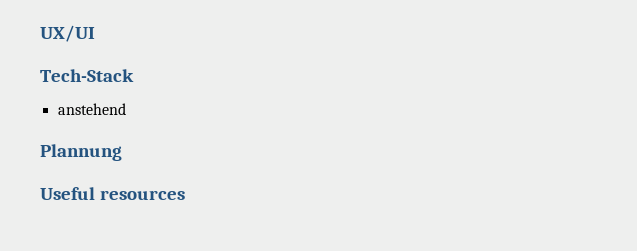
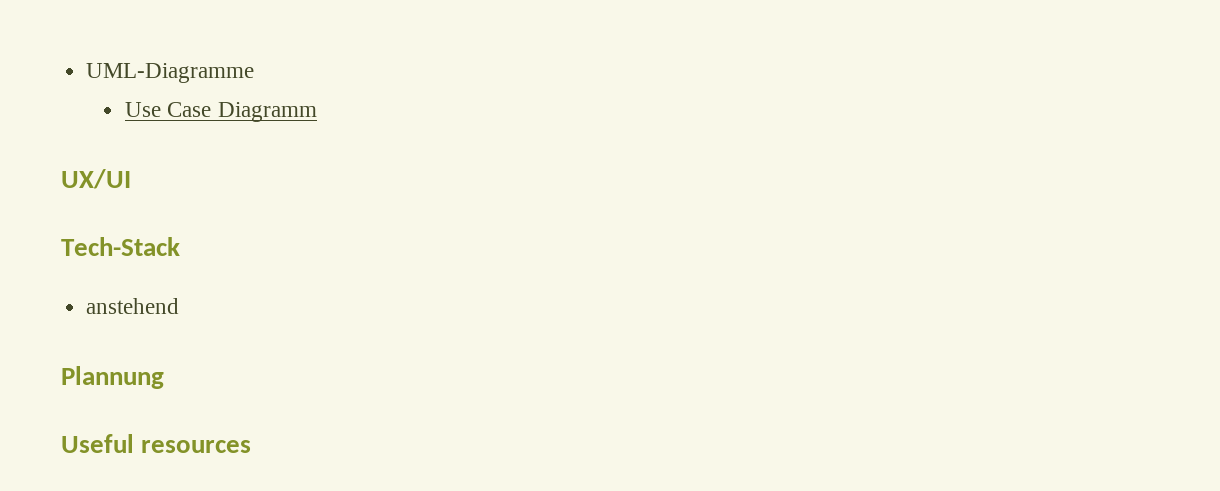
+ UML-Diagramme
+ Use Case Diagramm

